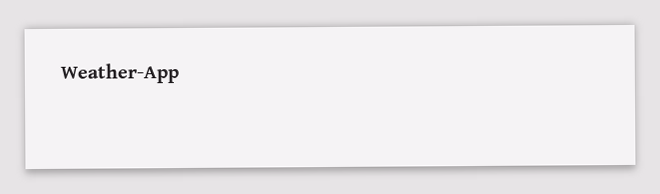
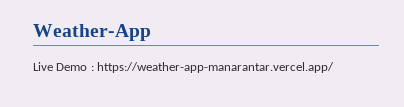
+ Live Demo : https://weather-app-manarantar.vercel.app/

